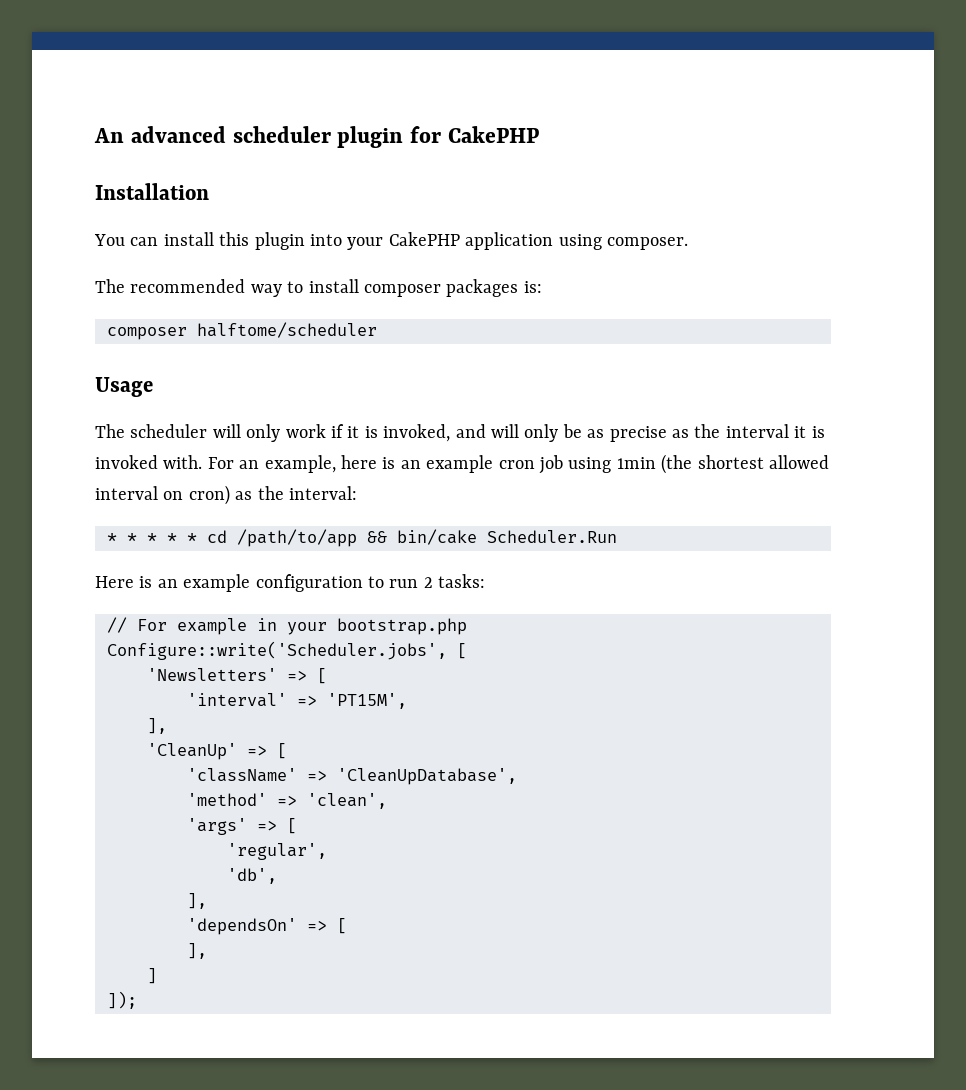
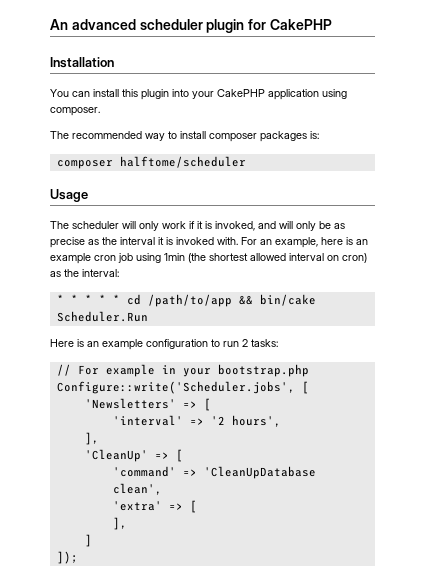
- 'interval' => 'PT15M',
+ 'interval' => '2 hours',
- 'className' => 'CleanUpDatabase',
- 'method' => 'clean',
- 'args' => [
- 'regular',
- 'db',
- ],
- 'dependsOn' => [
+ 'command' => 'CleanUpDatabase clean',
+ 'extra' => [

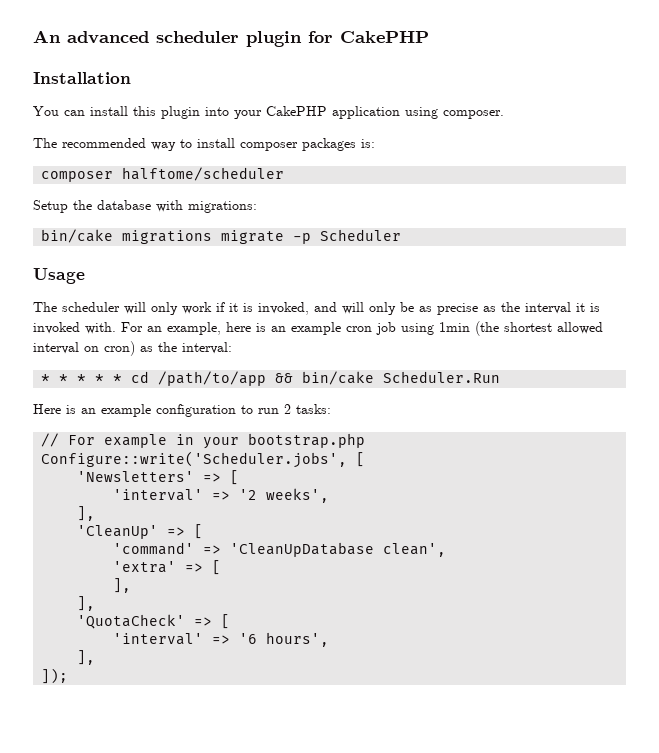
+ Setup the database with migrations:
+ bin/cake migrations migrate -p Scheduler
- 'interval' => '2 hours',
+ 'interval' => '2 weeks',
  'extra' => [
  ],
- ]
+ ],
+ 'QuotaCheck' => [
+ 'interval' => '6 hours',
+ ],

